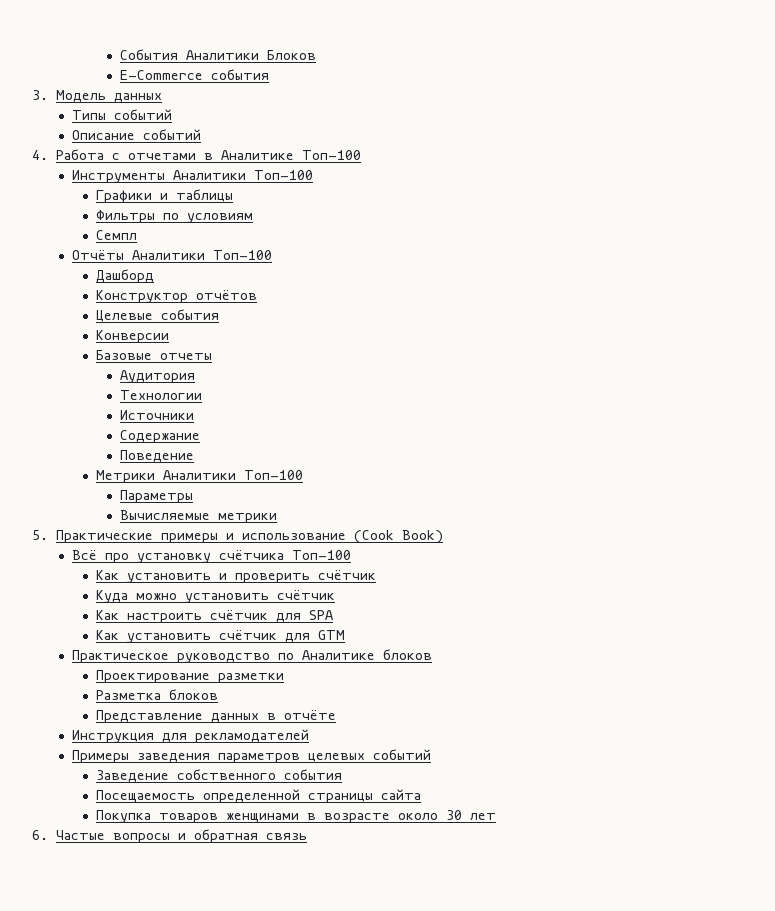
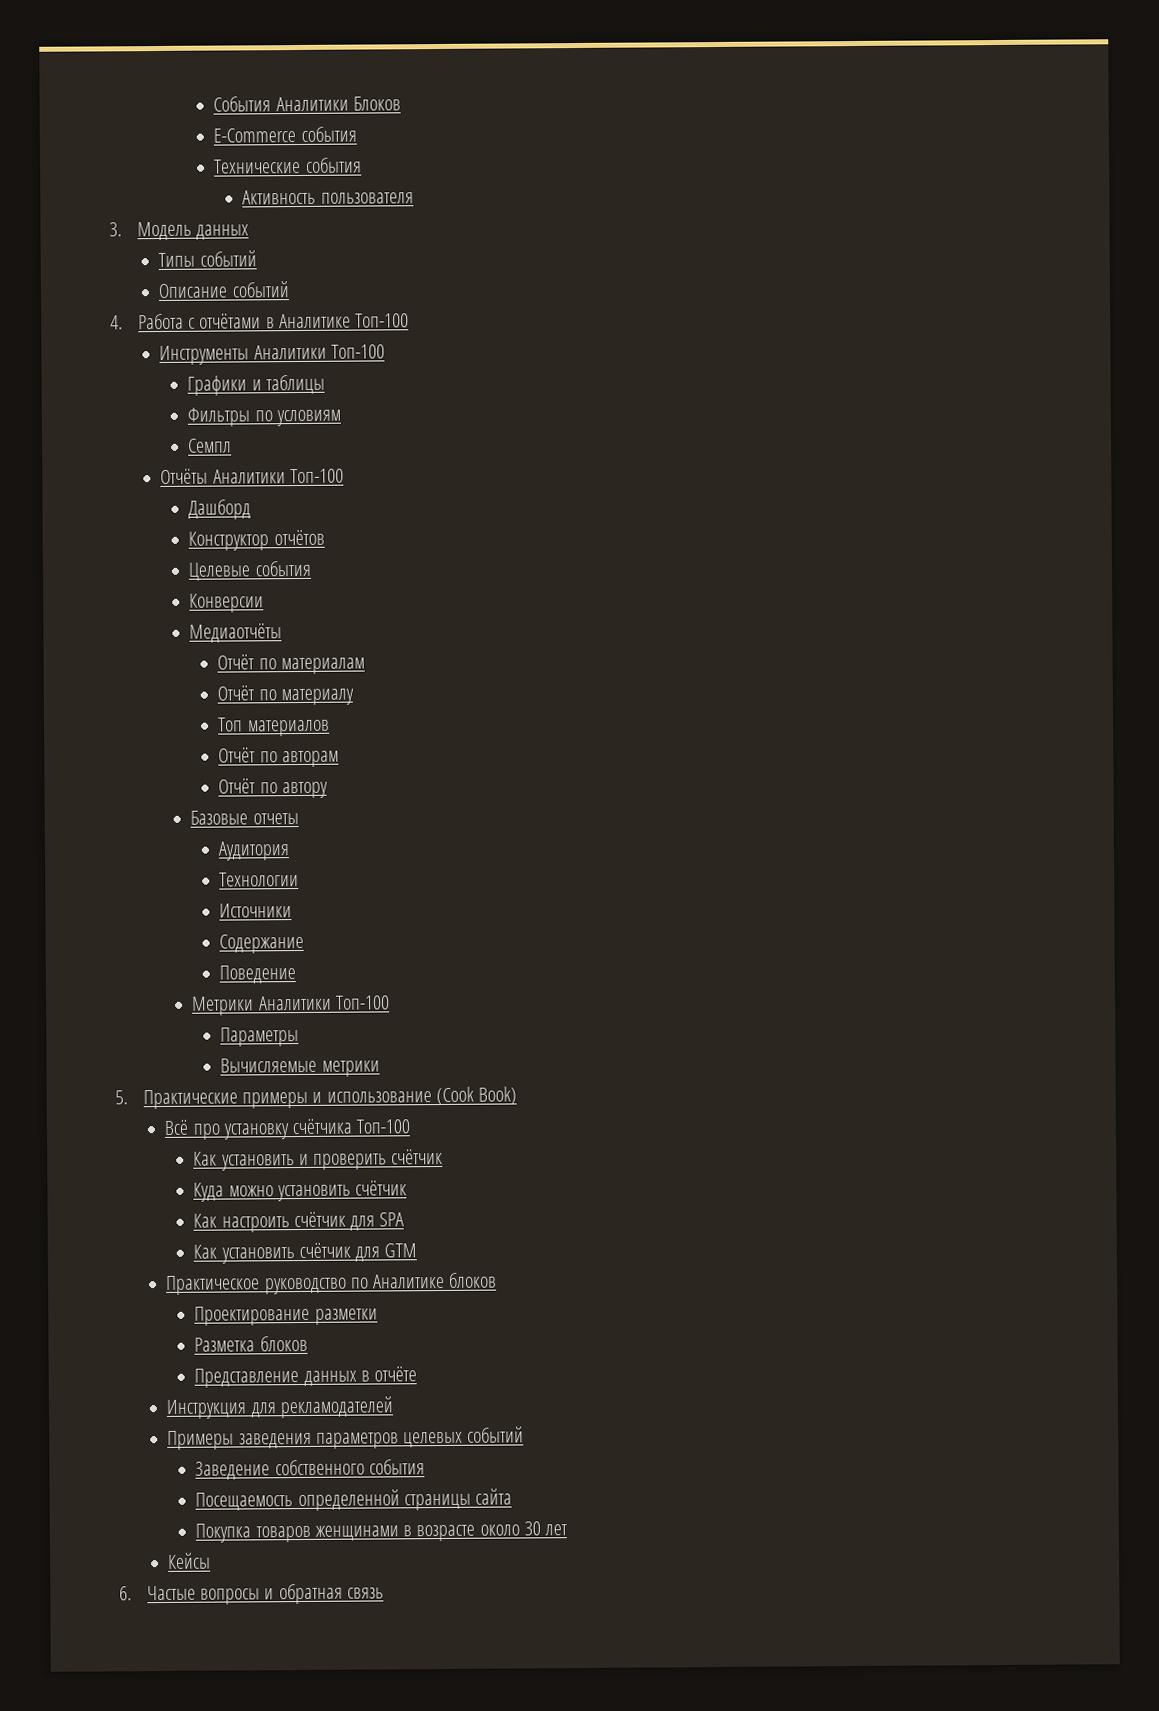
+ Технические события
+ Активность пользователя
- 4. Работа с отчетами в Аналитике Топ-100
+ 4. Работа с отчётами в Аналитике Топ-100
+ Медиаотчёты
+ Отчёт по материалам
+ Отчёт по материалу
+ Топ материалов
+ Отчёт по авторам
+ Отчёт по автору
+ Кейсы

